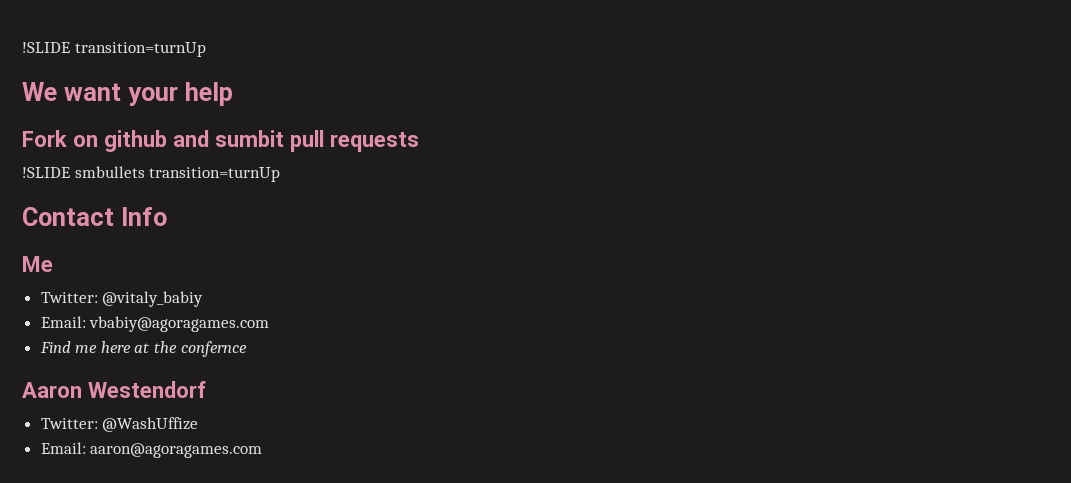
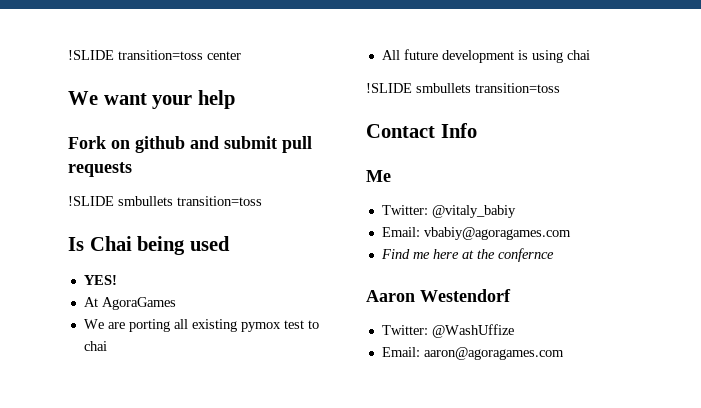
- !SLIDE transition=turnUp
+ !SLIDE transition=toss center
- Fork on github and sumbit pull requests
- !SLIDE smbullets transition=turnUp
+ Fork on github and submit pull requests
+ !SLIDE smbullets transition=toss
+ Is Chai being used
+ YES!
+ At AgoraGames
+ We are porting all existing pymox test to chai
+ All future development is using chai
+ !SLIDE smbullets transition=toss

